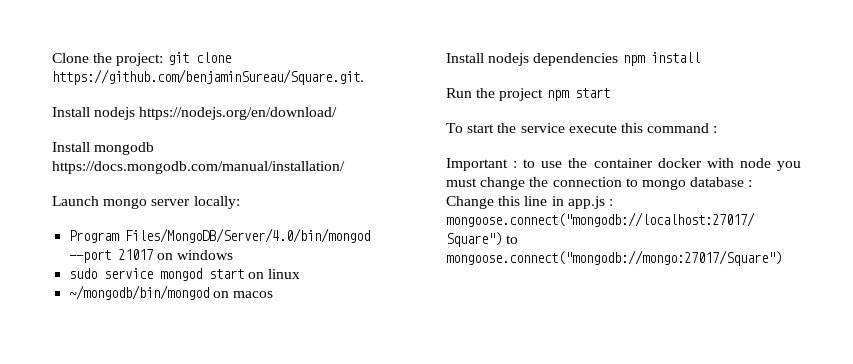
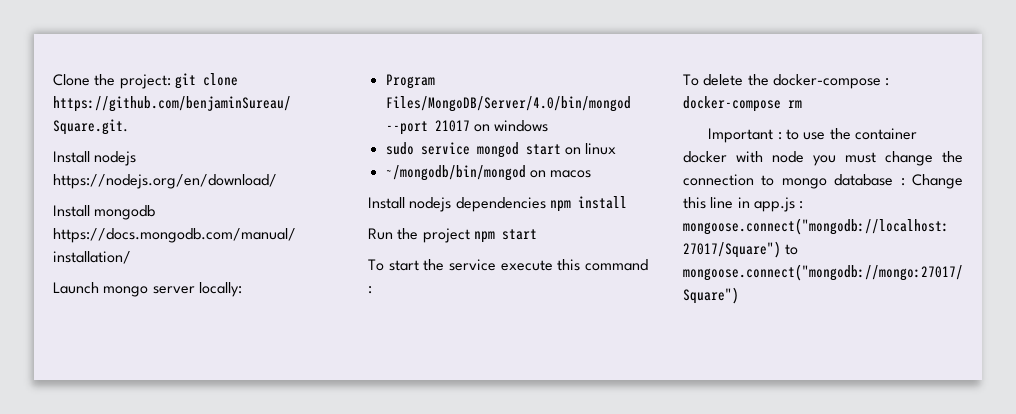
+ To delete the docker-compose : docker-compose rm

